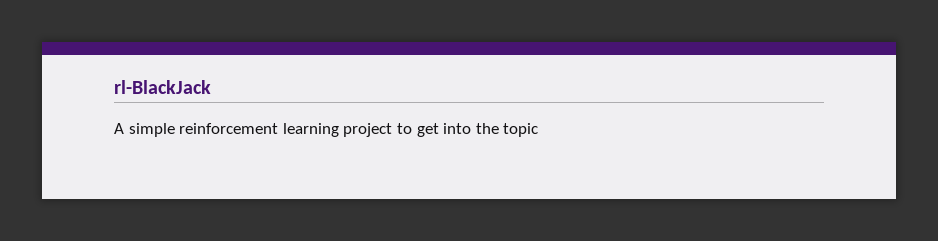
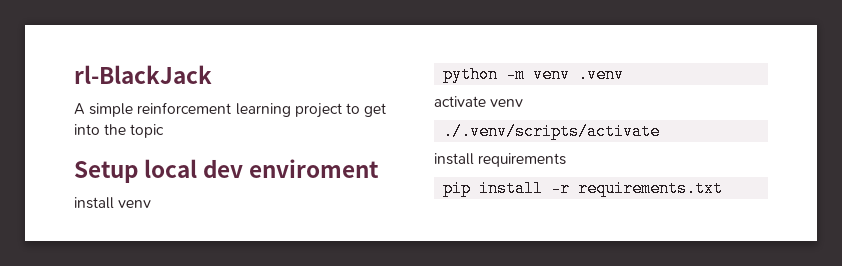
+ Setup local dev enviroment
+ install venv
+ python -m venv .venv
+ activate venv
+ ./.venv/scripts/activate
+ install requirements
+ pip install -r requirements.txt

